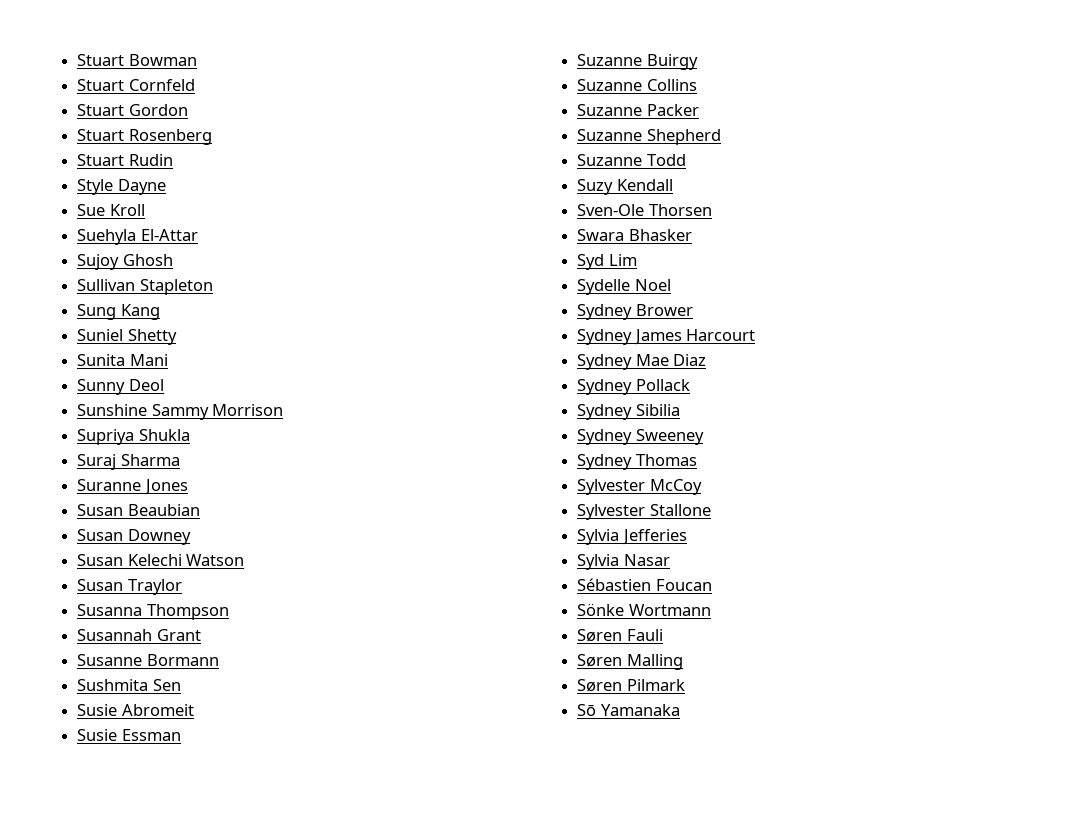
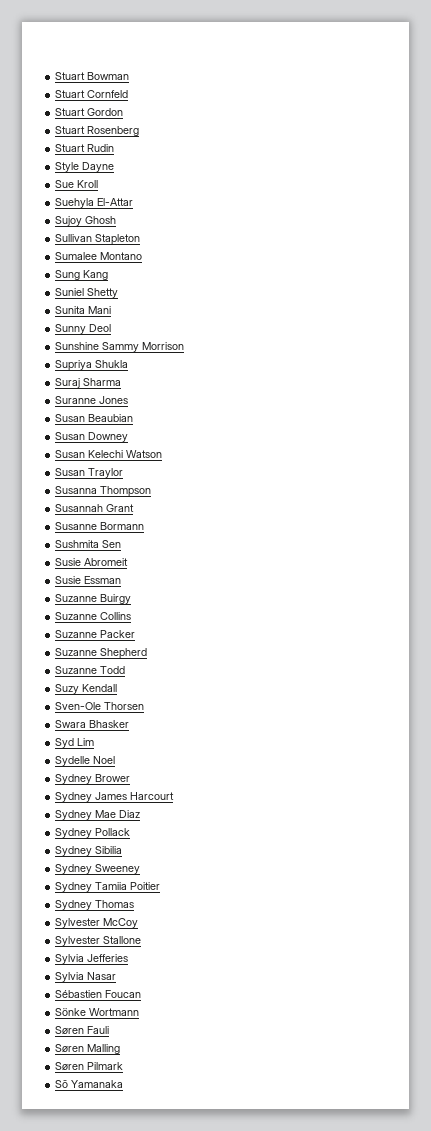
+ Sumalee Montano
+ Sydney Tamiia Poitier

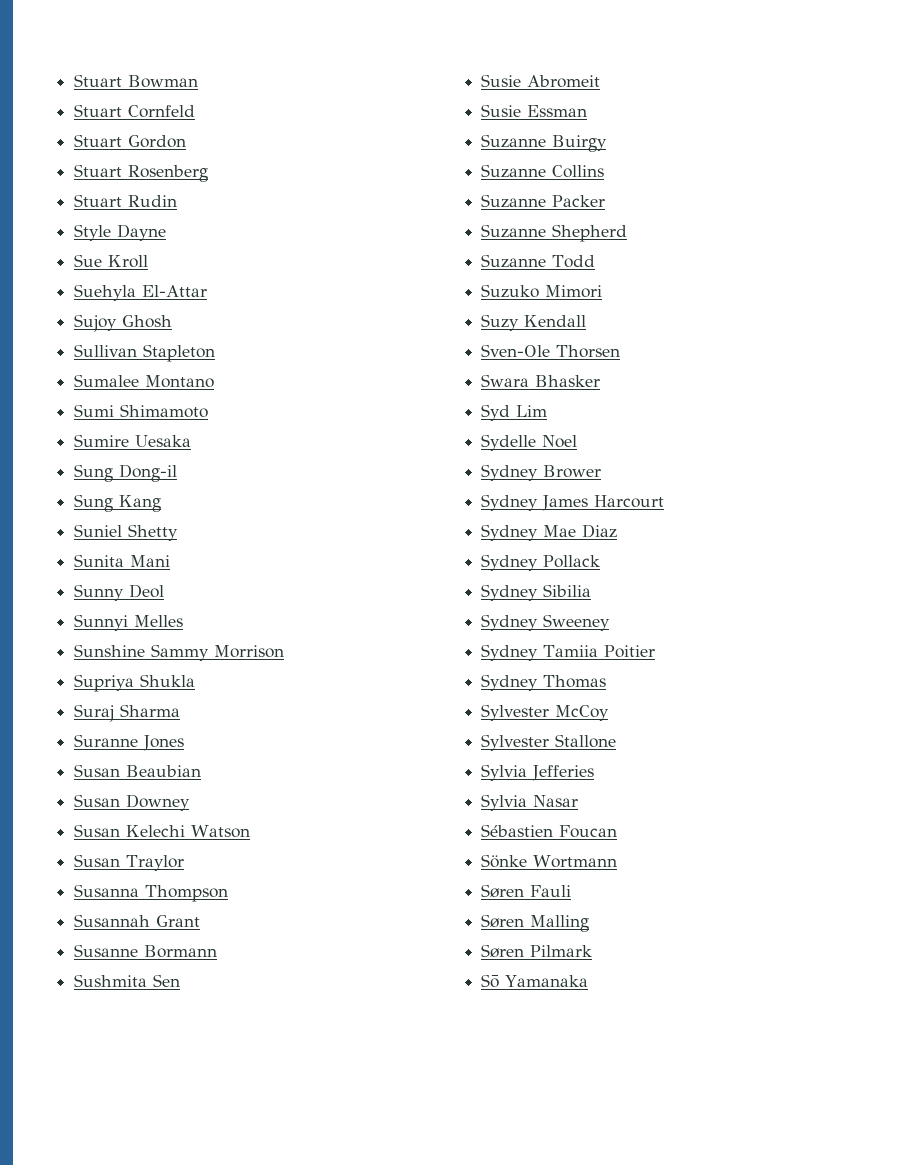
+ Sumi Shimamoto
+ Sumire Uesaka
+ Sung Dong-il
+ Sunnyi Melles
+ Suzuko Mimori

